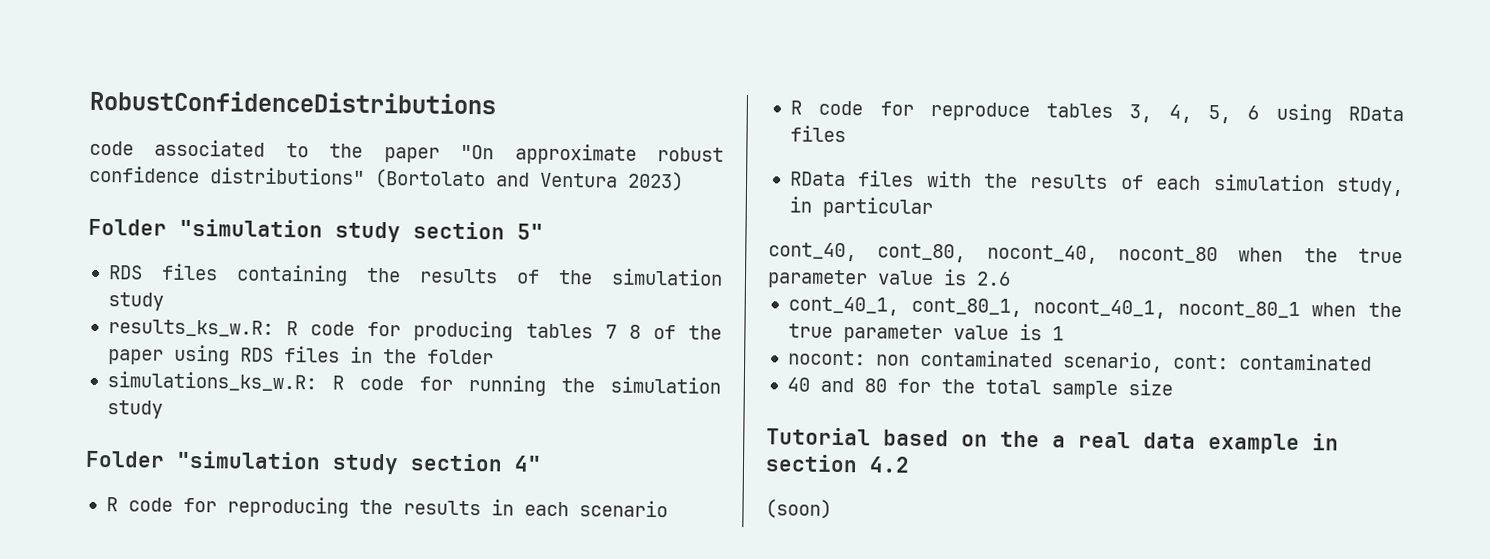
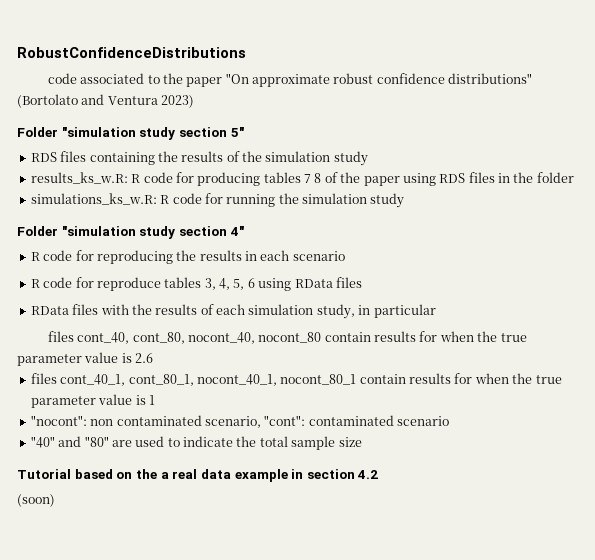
- cont_40, cont_80, nocont_40, nocont_80 when the true parameter value is 2.6
+ files cont_40, cont_80, nocont_40, nocont_80 contain results for when the true parameter value is 2.6
- cont_40_1, cont_80_1, nocont_40_1, nocont_80_1 when the true parameter value is 1
+ files cont_40_1, cont_80_1, nocont_40_1, nocont_80_1 contain results for when the true parameter value is 1
- nocont: non contaminated scenario, cont: contaminated
- 40 and 80 for the total sample size
+ "nocont": non contaminated scenario, "cont": contaminated scenario
+ "40" and "80" are used to indicate the total sample size

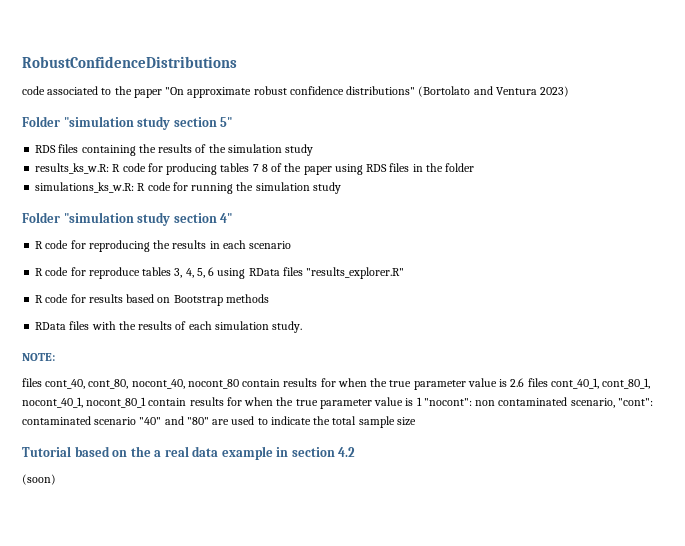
- R code for reproduce tables 3, 4, 5, 6 using RData files
+ R code for reproduce tables 3, 4, 5, 6 using RData files "results_explorer.R"
+ R code for results based on Bootstrap methods
- RData files with the results of each simulation study, in particular
+ RData files with the results of each simulation study.
+ NOTE:
- files cont_40, cont_80, nocont_40, nocont_80 contain results for when the true parameter value is 2.6
- files cont_40_1, cont_80_1, nocont_40_1, nocont_80_1 contain results for when the true parameter value is 1
- "nocont": non contaminated scenario, "cont": contaminated scenario
- "40" and "80" are used to indicate the total sample size
+ files cont_40, cont_80, nocont_40, nocont_80 contain results for when the true parameter value is 2.6 files cont_40_1, cont_80_1, nocont_40_1, nocont_80_1 contain results for when the true parameter value is 1 "nocont": non contaminated scenario, "cont": contaminated scenario "40" and "80" are used to indicate the total sample size

